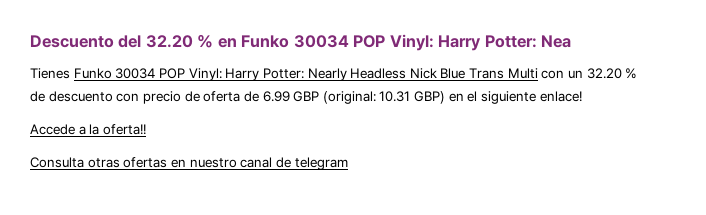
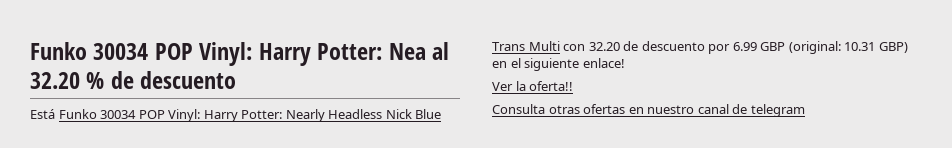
- Descuento del 32.20 % en Funko 30034 POP Vinyl: Harry Potter: Nea
- Tienes Funko 30034 POP Vinyl: Harry Potter: Nearly Headless Nick Blue Trans Multi con un 32.20 % de descuento con precio de oferta de 6.99 GBP (original: 10.31 GBP) en el siguiente enlace!
+ Funko 30034 POP Vinyl: Harry Potter: Nea al 32.20 % de descuento
+ Está Funko 30034 POP Vinyl: Harry Potter: Nearly Headless Nick Blue Trans Multi con 32.20 de descuento por 6.99 GBP (original: 10.31 GBP) en el siguiente enlace!
- Accede a la oferta!!
+ Ver la oferta!!

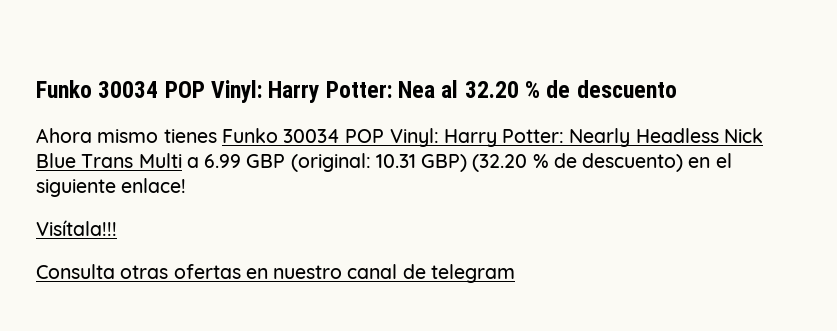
- Está Funko 30034 POP Vinyl: Harry Potter: Nearly Headless Nick Blue Trans Multi con 32.20 de descuento por 6.99 GBP (original: 10.31 GBP) en el siguiente enlace!
+ Ahora mismo tienes Funko 30034 POP Vinyl: Harry Potter: Nearly Headless Nick Blue Trans Multi a 6.99 GBP (original: 10.31 GBP) (32.20 % de descuento) en el siguiente enlace!
- Ver la oferta!!
+ Visítala!!!

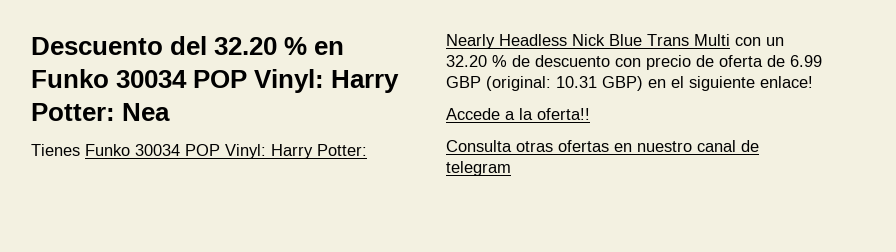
- Funko 30034 POP Vinyl: Harry Potter: Nea al 32.20 % de descuento
- Ahora mismo tienes Funko 30034 POP Vinyl: Harry Potter: Nearly Headless Nick Blue Trans Multi a 6.99 GBP (original: 10.31 GBP) (32.20 % de descuento) en el siguiente enlace!
+ Descuento del 32.20 % en Funko 30034 POP Vinyl: Harry Potter: Nea
+ Tienes Funko 30034 POP Vinyl: Harry Potter: Nearly Headless Nick Blue Trans Multi con un 32.20 % de descuento con precio de oferta de 6.99 GBP (original: 10.31 GBP) en el siguiente enlace!
- Visítala!!!
+ Accede a la oferta!!

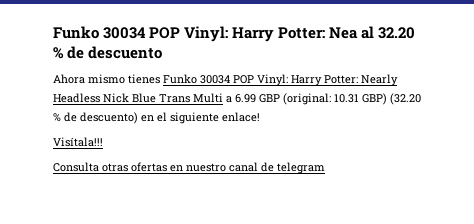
- Descuento del 32.20 % en Funko 30034 POP Vinyl: Harry Potter: Nea
- Tienes Funko 30034 POP Vinyl: Harry Potter: Nearly Headless Nick Blue Trans Multi con un 32.20 % de descuento con precio de oferta de 6.99 GBP (original: 10.31 GBP) en el siguiente enlace!
+ Funko 30034 POP Vinyl: Harry Potter: Nea al 32.20 % de descuento
+ Ahora mismo tienes Funko 30034 POP Vinyl: Harry Potter: Nearly Headless Nick Blue Trans Multi a 6.99 GBP (original: 10.31 GBP) (32.20 % de descuento) en el siguiente enlace!
- Accede a la oferta!!
+ Visítala!!!

